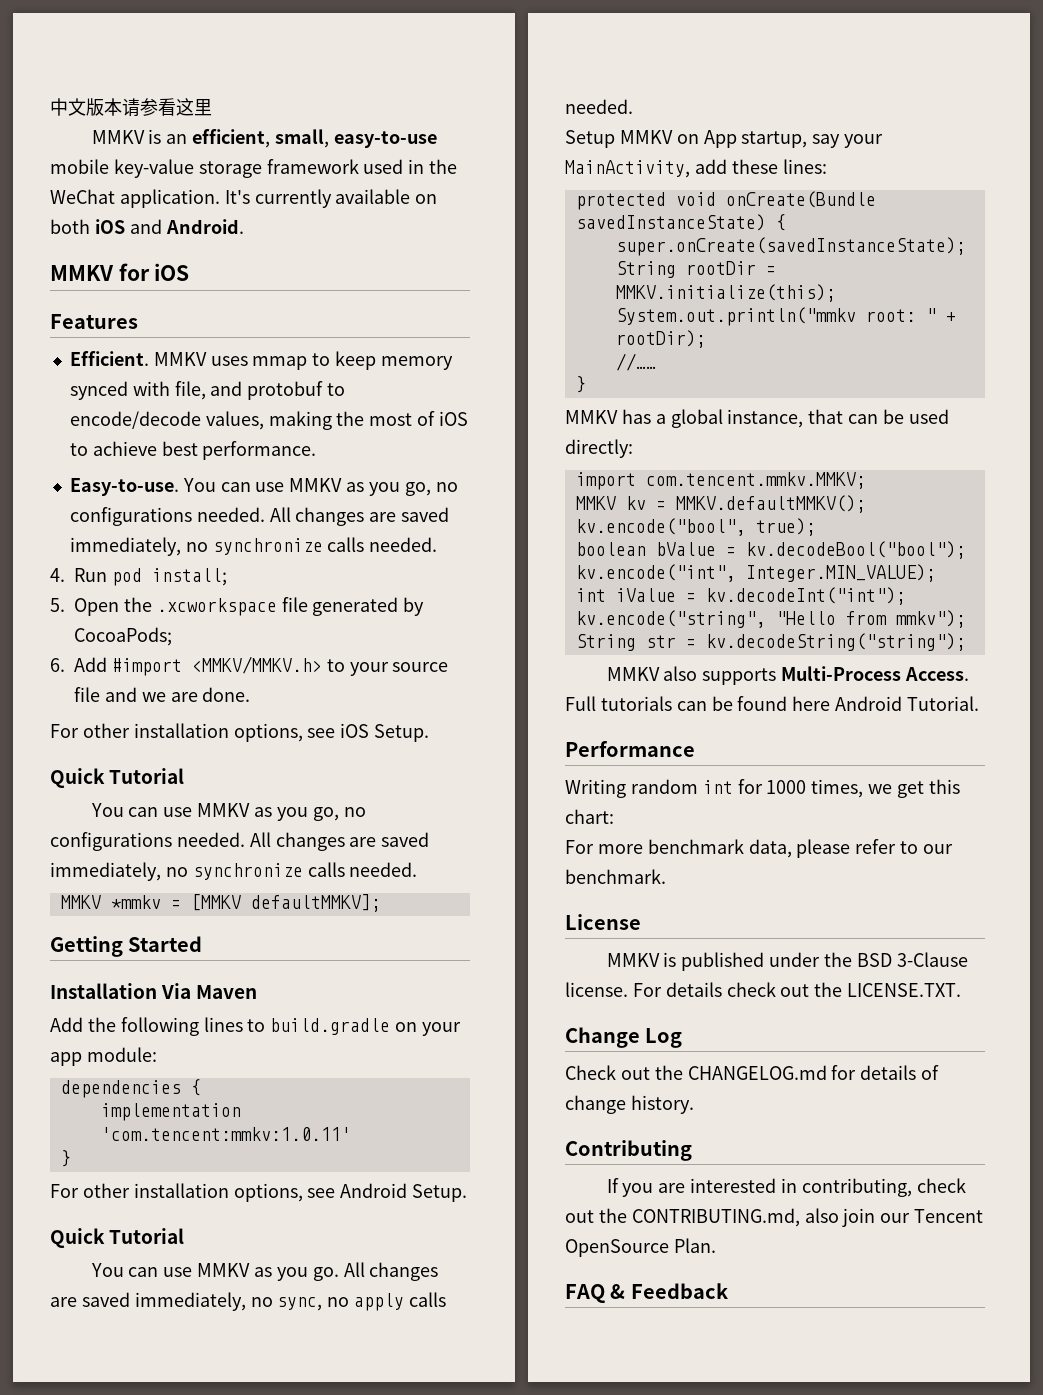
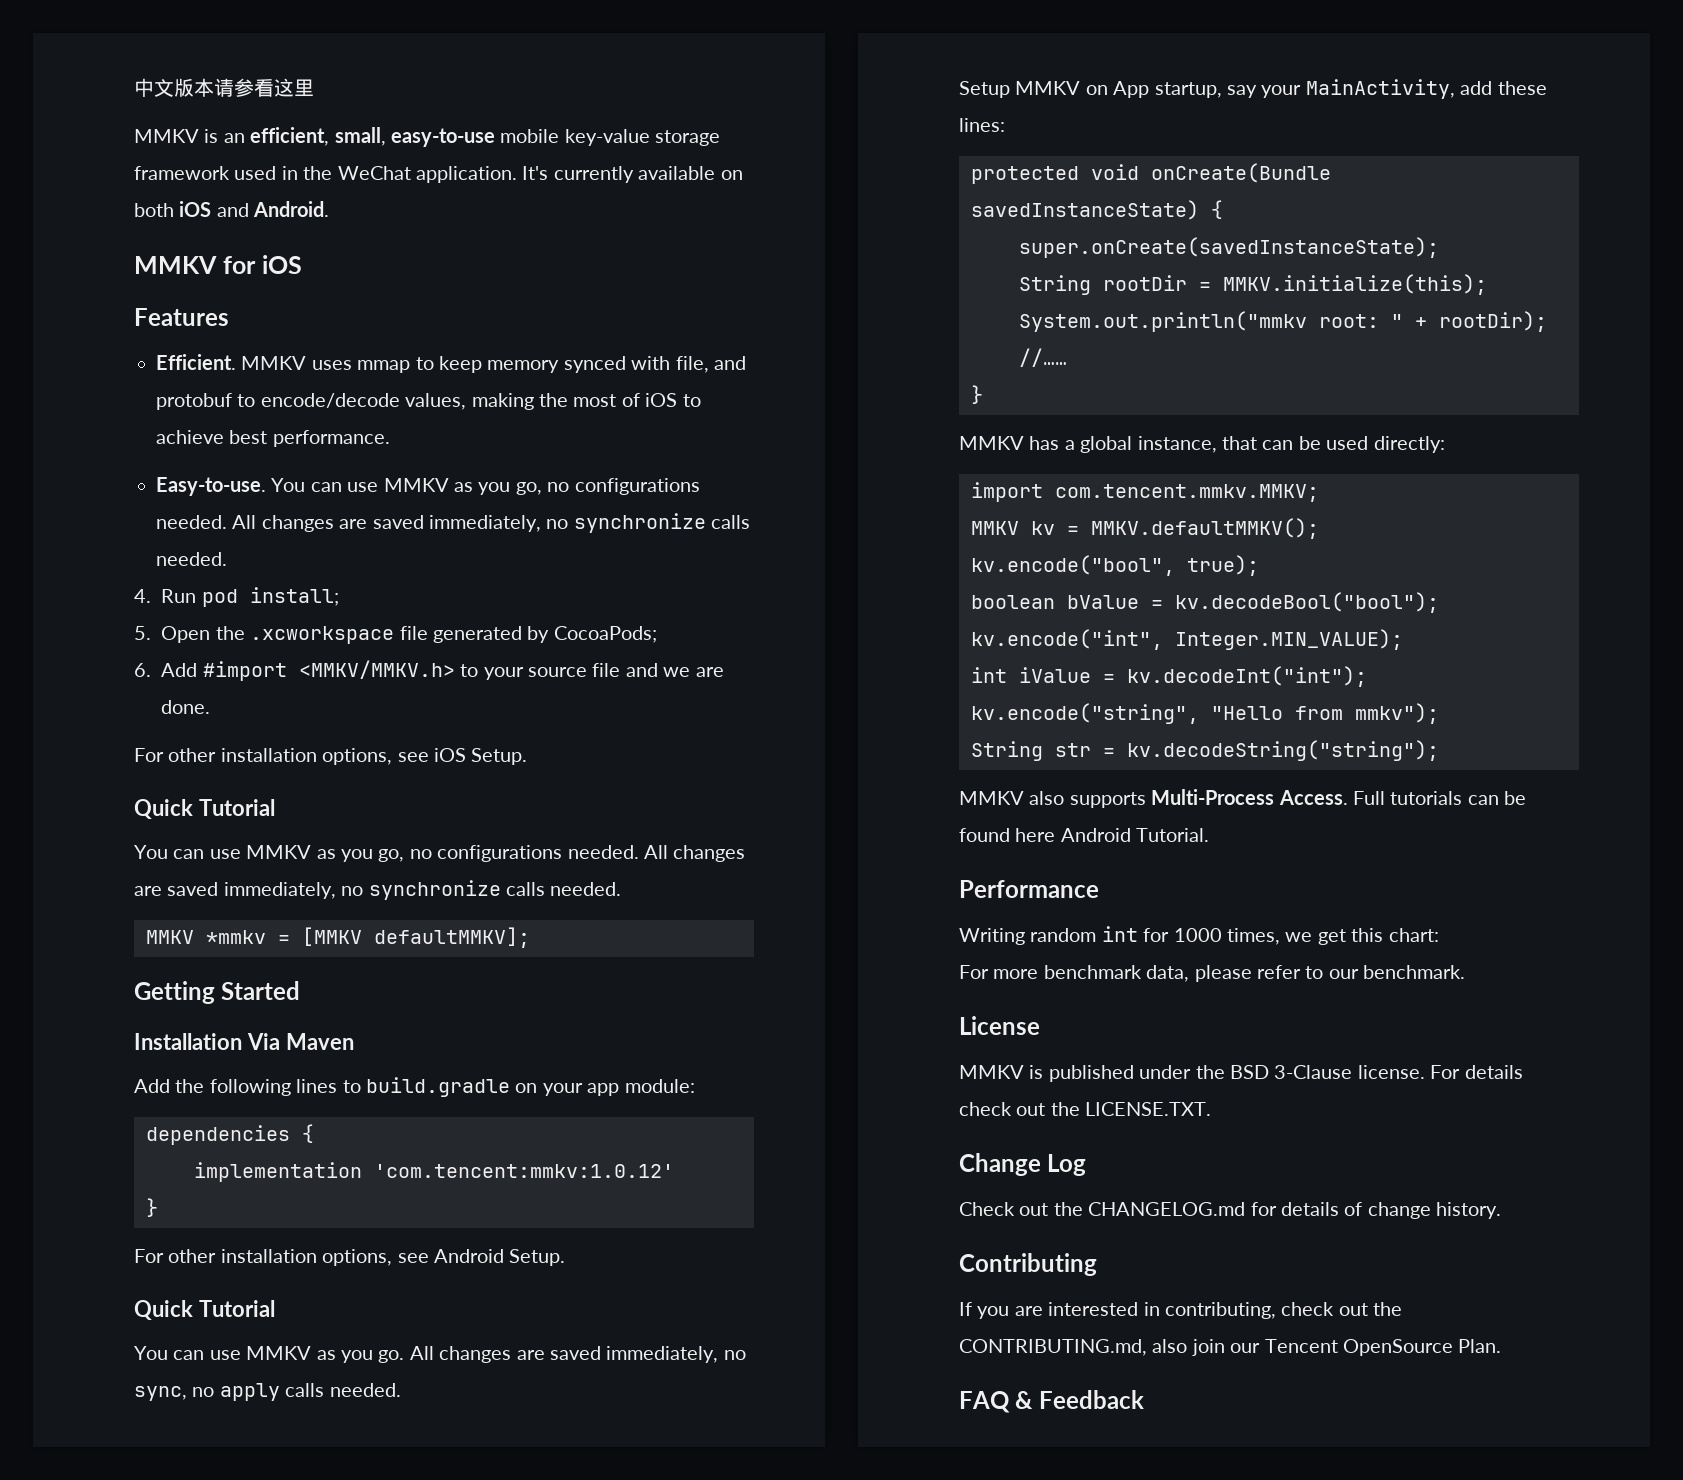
- implementation 'com.tencent:mmkv:1.0.11'
+ implementation 'com.tencent:mmkv:1.0.12'

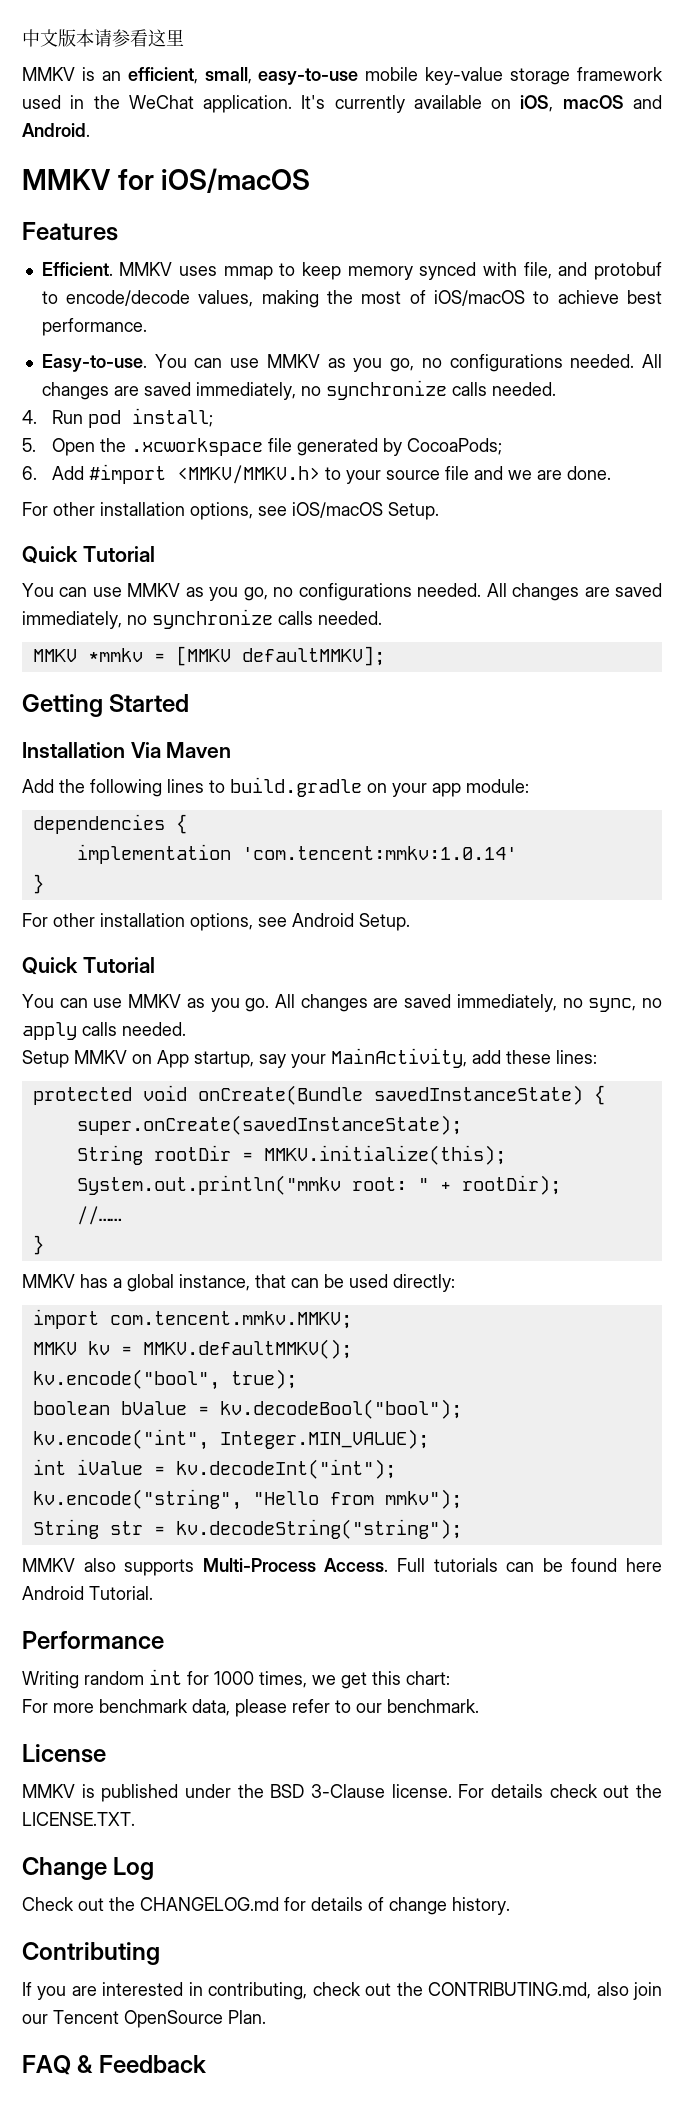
- It's currently available on both iOS and Android.
+ It's currently available on iOS, macOS and Android.
- MMKV for iOS
+ MMKV for iOS/macOS
- MMKV uses mmap to keep memory synced with file, and protobuf to encode/decode values, making the most of iOS to achieve best performance.
+ MMKV uses mmap to keep memory synced with file, and protobuf to encode/decode values, making the most of iOS/macOS to achieve best performance.
- For other installation options, see iOS Setup.
+ For other installation options, see iOS/macOS Setup.
- implementation 'com.tencent:mmkv:1.0.12'
+ implementation 'com.tencent:mmkv:1.0.14'

